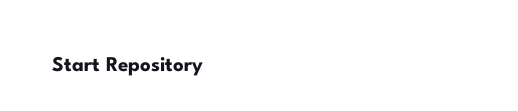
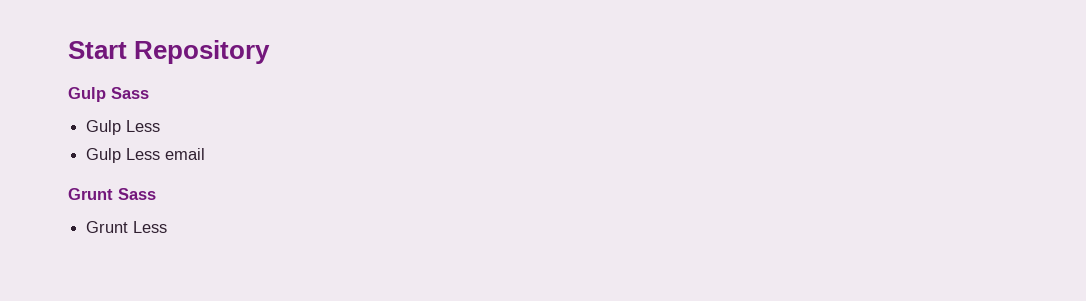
+ Gulp Sass
+ Gulp Less
+ Gulp Less email
+ Grunt Sass
+ Grunt Less

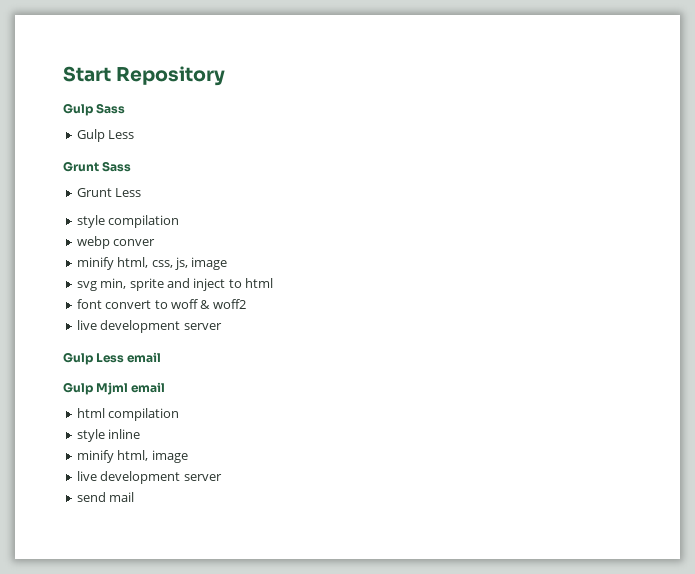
- Gulp Less email
+ style compilation
+ webp conver
+ minify html, css, js, image
+ svg min, sprite and inject to html
+ font convert to woff & woff2
+ live development server
+ Gulp Less email
+ Gulp Mjml email
+ html compilation
+ style inline
+ minify html, image
+ live development server
+ send mail

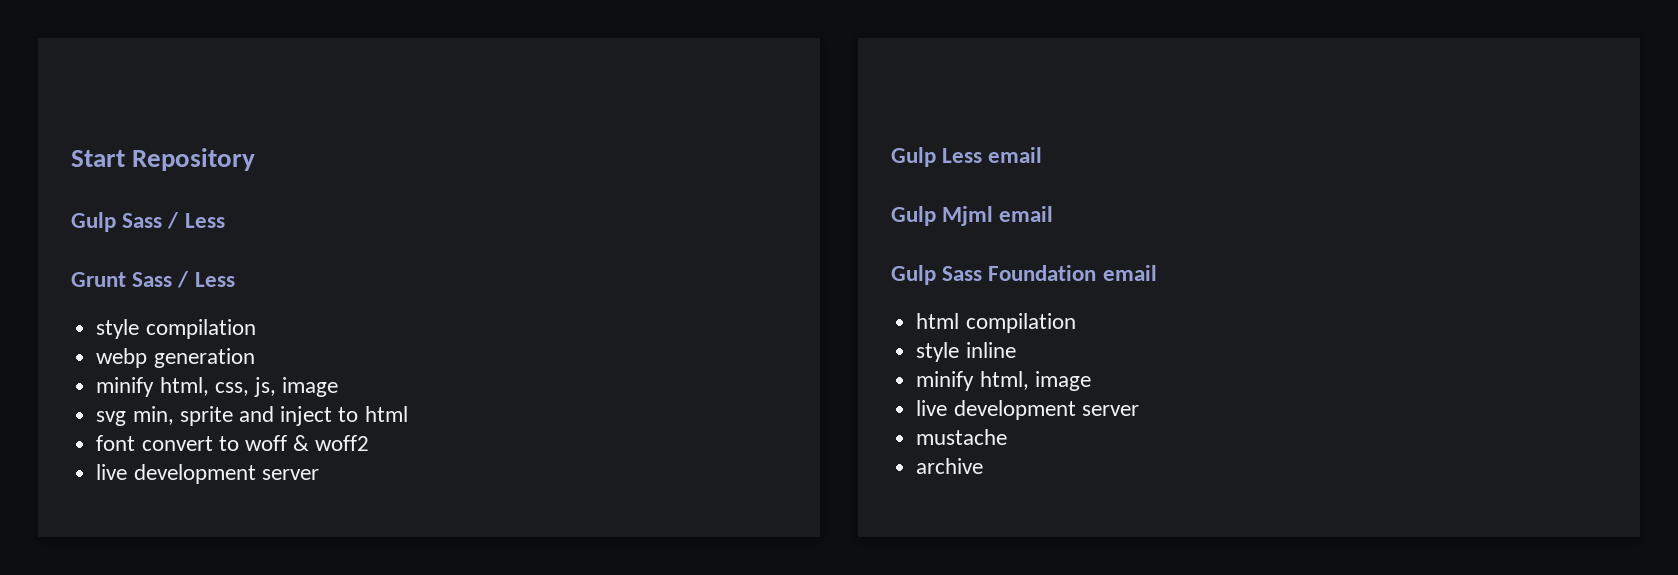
- Gulp Sass
- Gulp Less
+ Gulp Sass / Less
- Grunt Sass
- Grunt Less
+ Grunt Sass / Less
- webp conver
+ webp generation
+ Gulp Sass Foundation email
- send mail
+ mustache
+ archive

